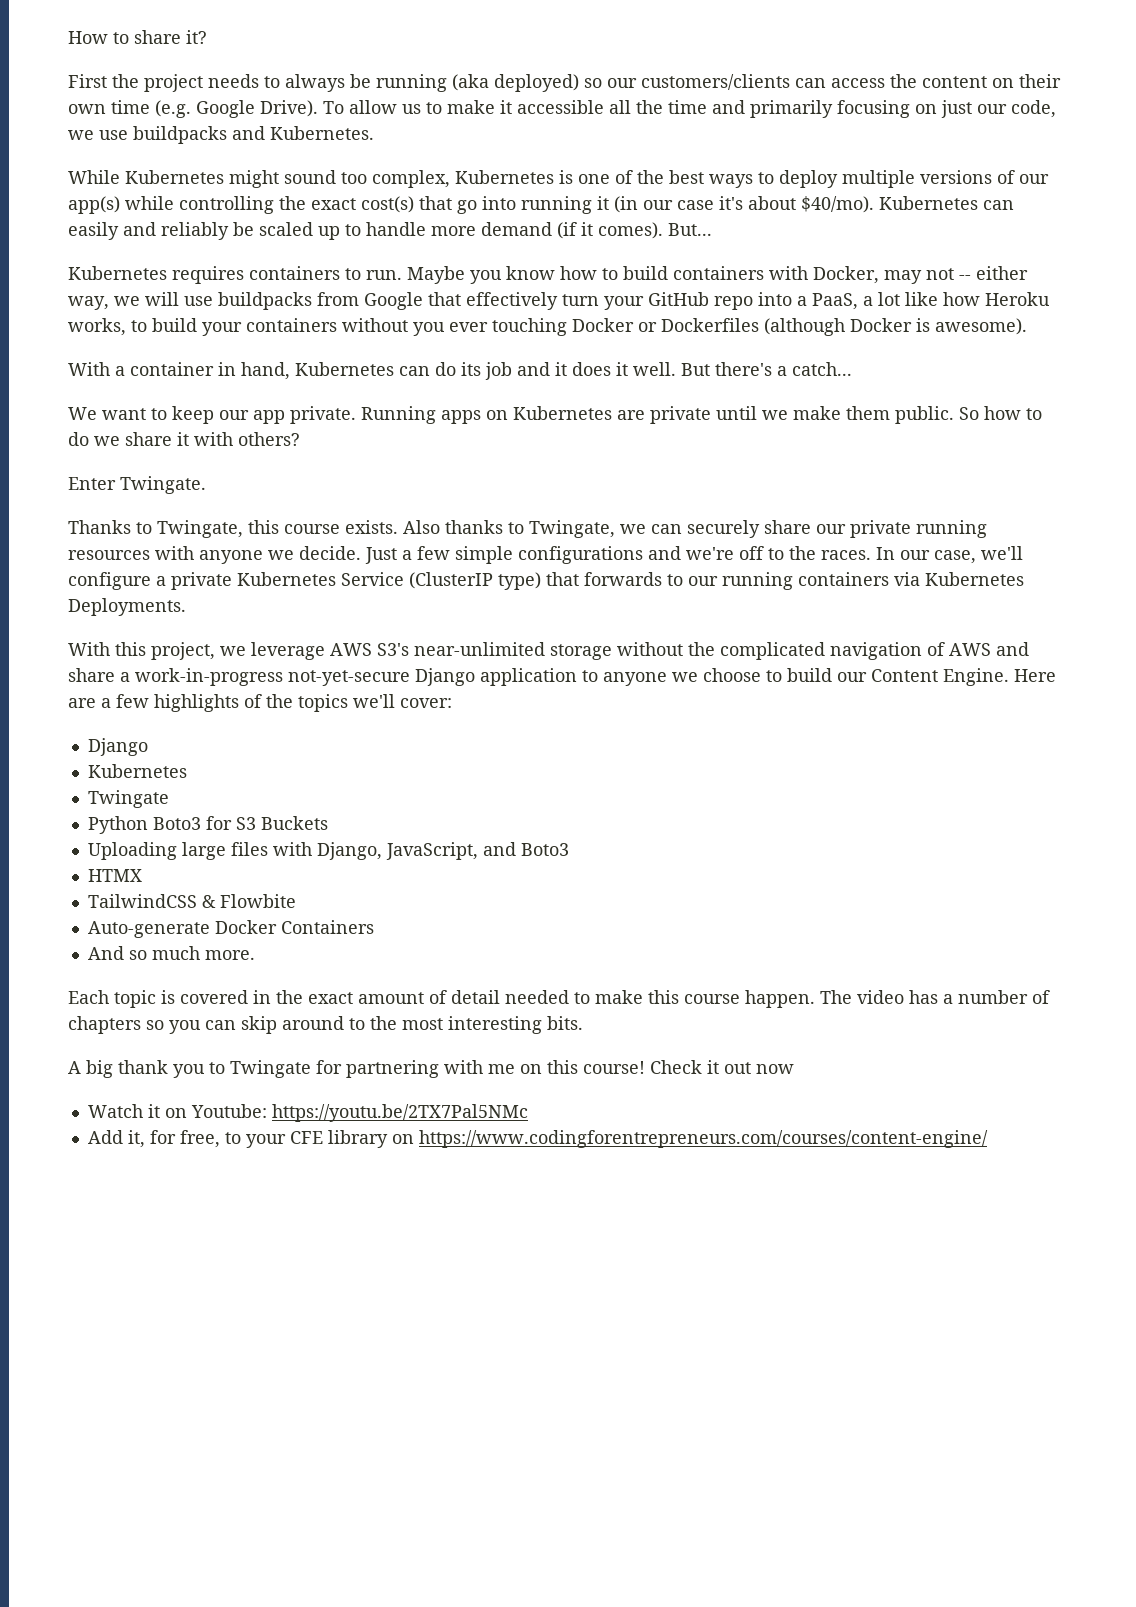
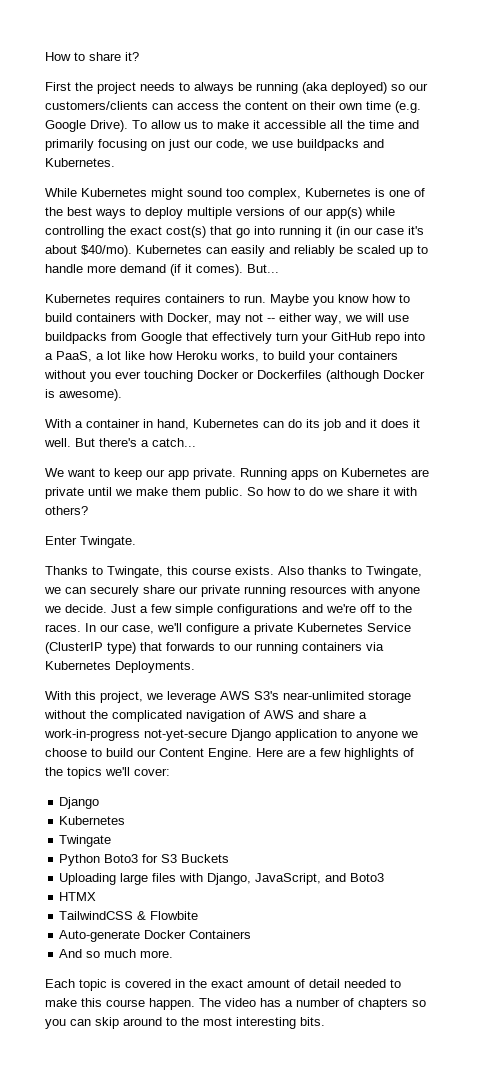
- A big thank you to Twingate for partnering with me on this course! Check it out now
- Watch it on Youtube: https://youtu.be/2TX7Pal5NMc
- Add it, for free, to your CFE library on https://www.codingforentrepreneurs.com/courses/content-engine/

